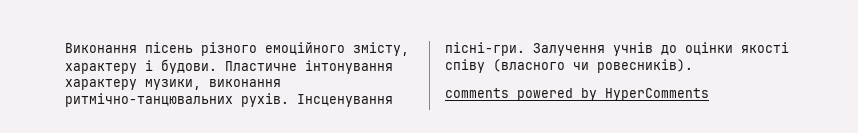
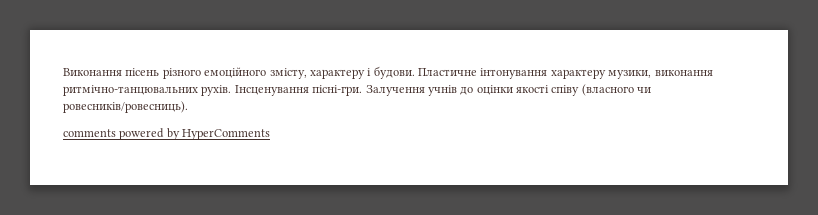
- Залучення учнів до оцінки якості співу (власного чи ровесників).
+ Залучення учнів до оцінки якості співу (власного чи ровесників/ровесниць).

